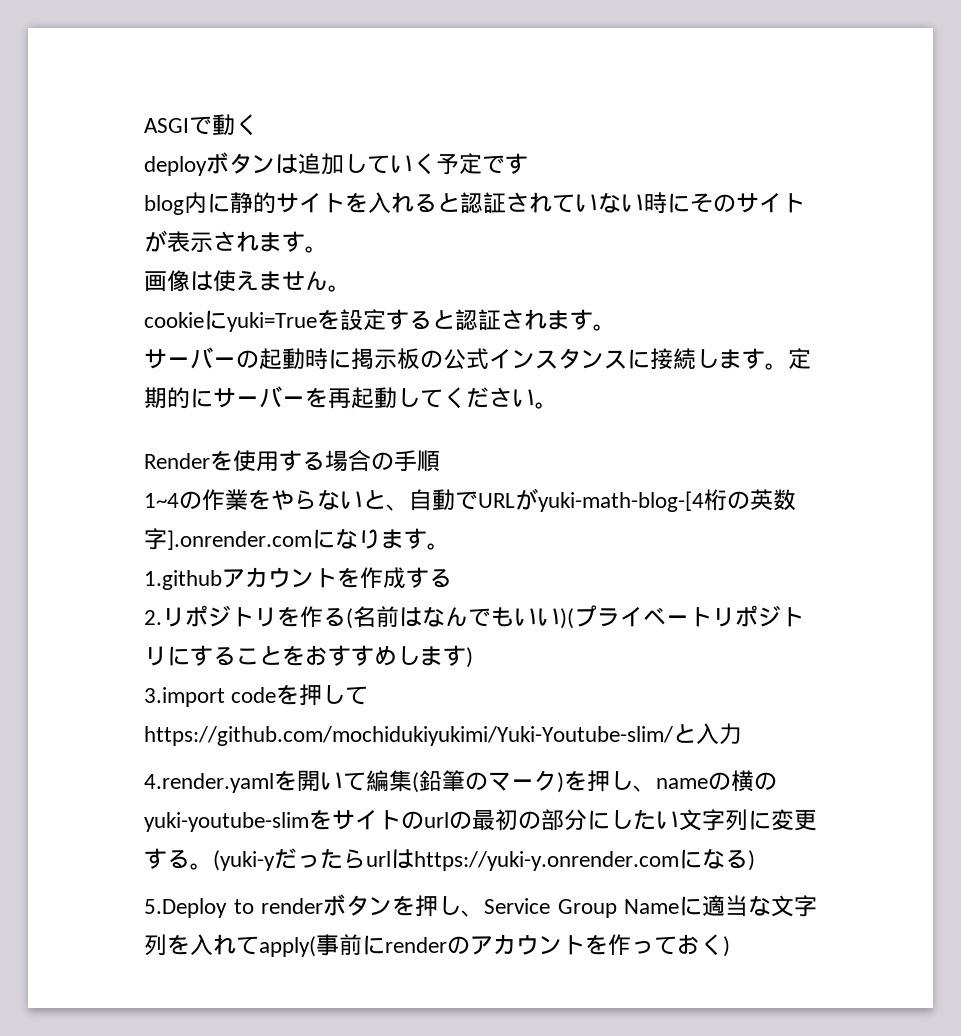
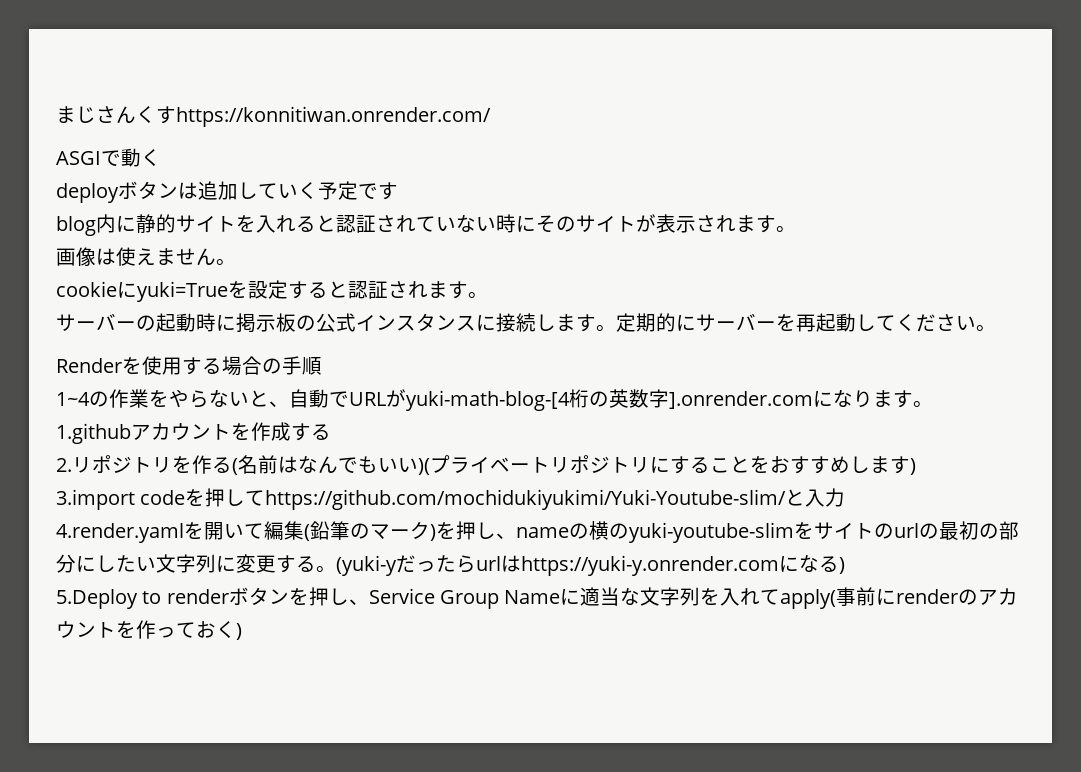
+ まじさんくすhttps://konnitiwan.onrender.com/

